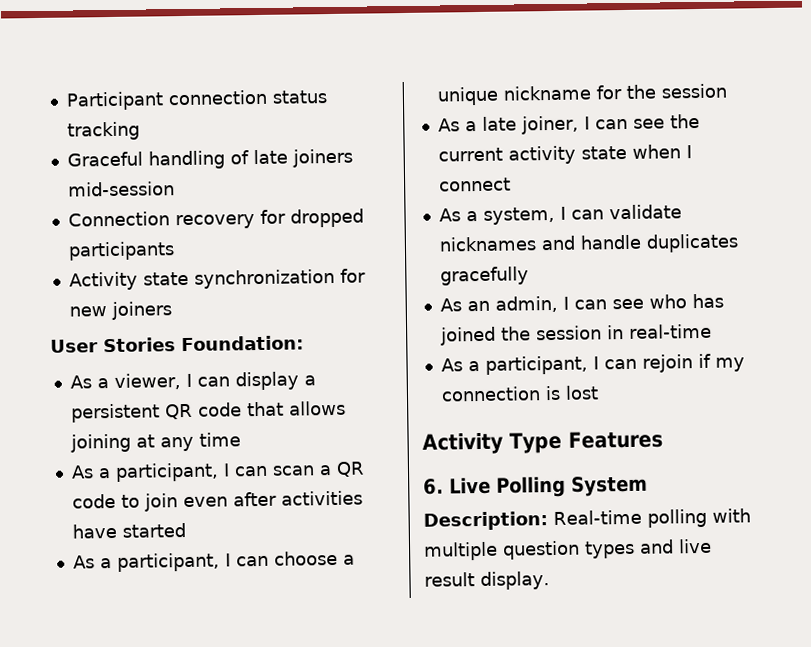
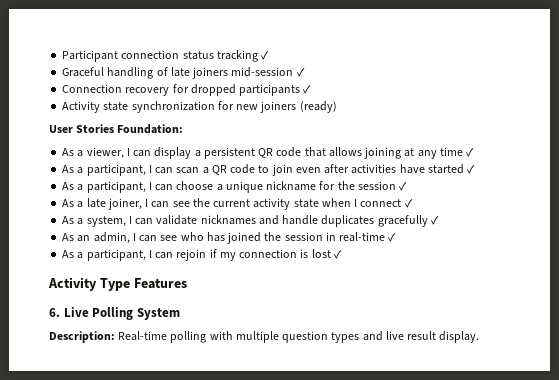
- Participant connection status tracking
+ Participant connection status tracking ✓
- Graceful handling of late joiners mid-session
+ Graceful handling of late joiners mid-session ✓
- Connection recovery for dropped participants
+ Connection recovery for dropped participants ✓
- Activity state synchronization for new joiners
+ Activity state synchronization for new joiners (ready)
- As a viewer, I can display a persistent QR code that allows joining at any time
+ As a viewer, I can display a persistent QR code that allows joining at any time ✓
- As a participant, I can scan a QR code to join even after activities have started
+ As a participant, I can scan a QR code to join even after activities have started ✓
- As a participant, I can choose a unique nickname for the session
+ As a participant, I can choose a unique nickname for the session ✓
- As a late joiner, I can see the current activity state when I connect
+ As a late joiner, I can see the current activity state when I connect ✓
- As a system, I can validate nicknames and handle duplicates gracefully
+ As a system, I can validate nicknames and handle duplicates gracefully ✓
- As an admin, I can see who has joined the session in real-time
+ As an admin, I can see who has joined the session in real-time ✓
- As a participant, I can rejoin if my connection is lost
+ As a participant, I can rejoin if my connection is lost ✓

